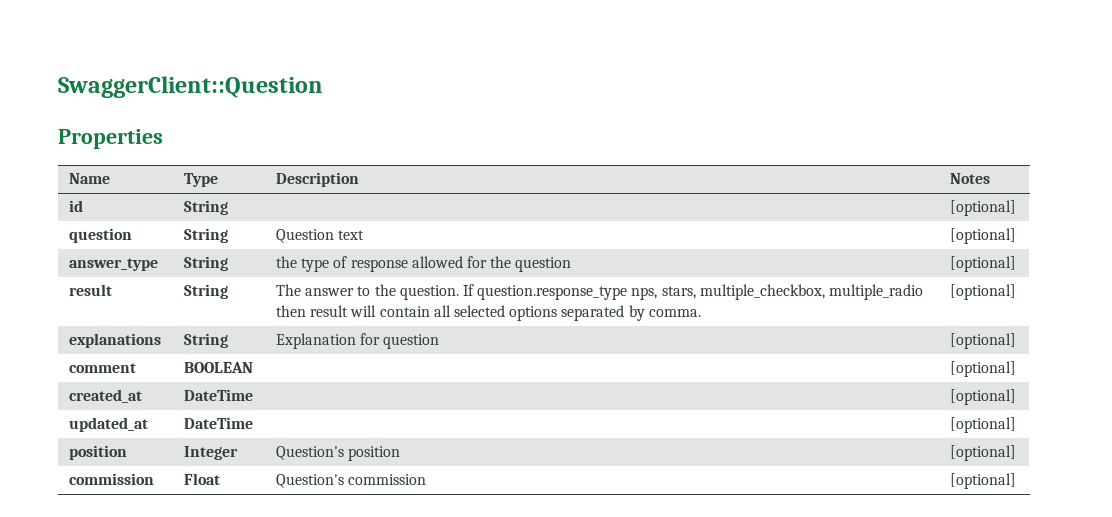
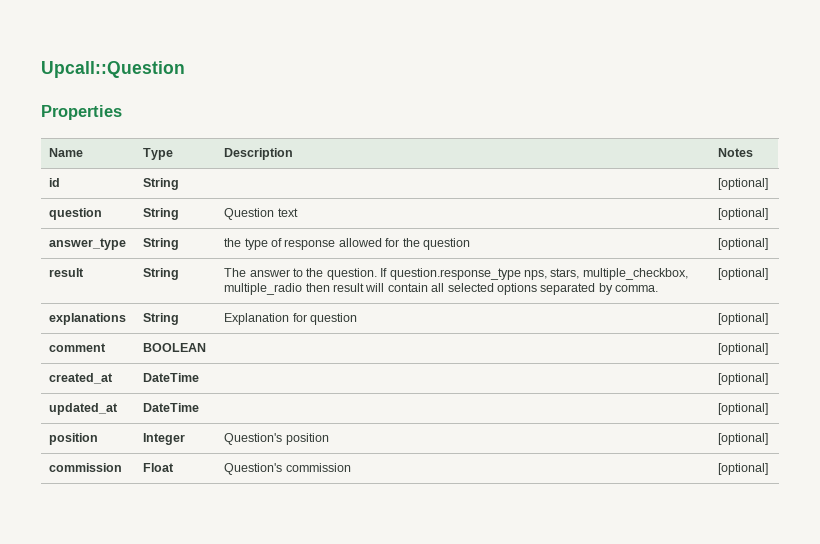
- SwaggerClient::Question
+ Upcall::Question

